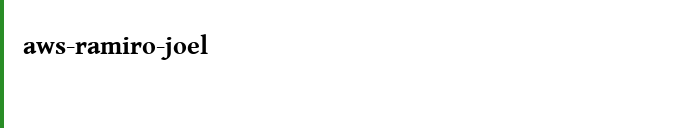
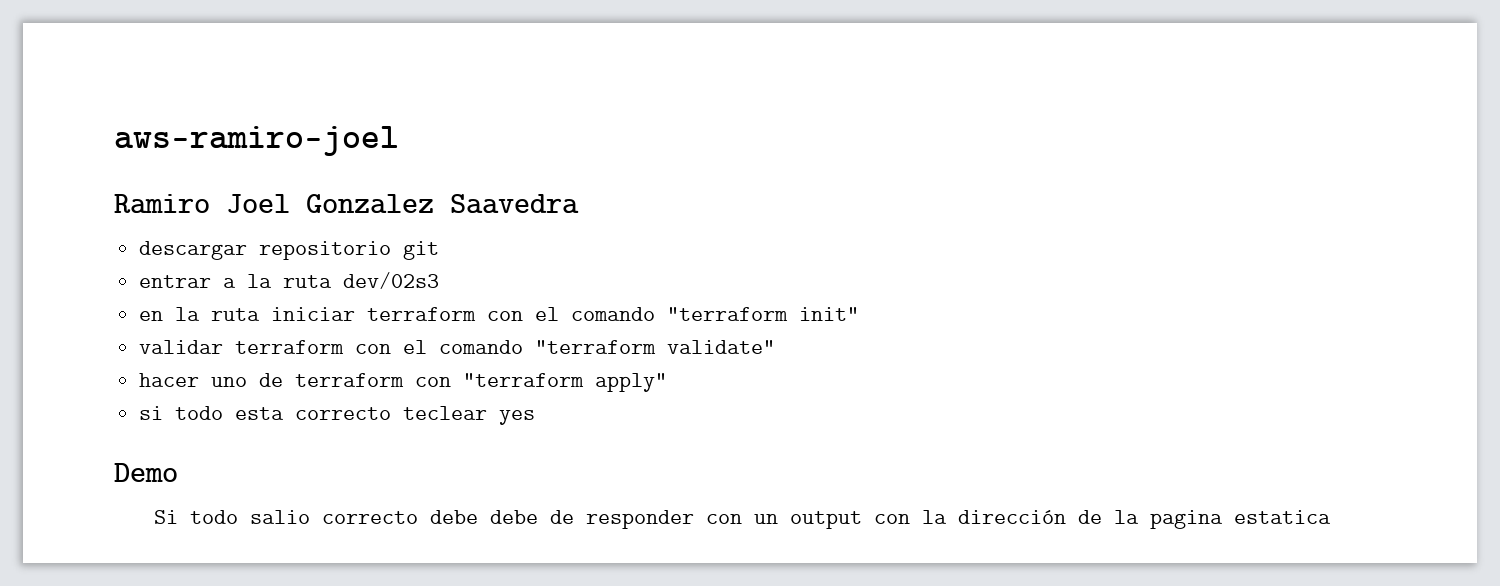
+ Ramiro Joel Gonzalez Saavedra
+ descargar repositorio git
+ entrar a la ruta dev/02s3
+ en la ruta iniciar terraform con el comando "terraform init"
+ validar terraform con el comando "terraform validate"
+ hacer uno de terraform con "terraform apply"
+ si todo esta correcto teclear yes
+ Demo
+ Si todo salio correcto debe debe de responder con un output con la dirección de la pagina estatica

